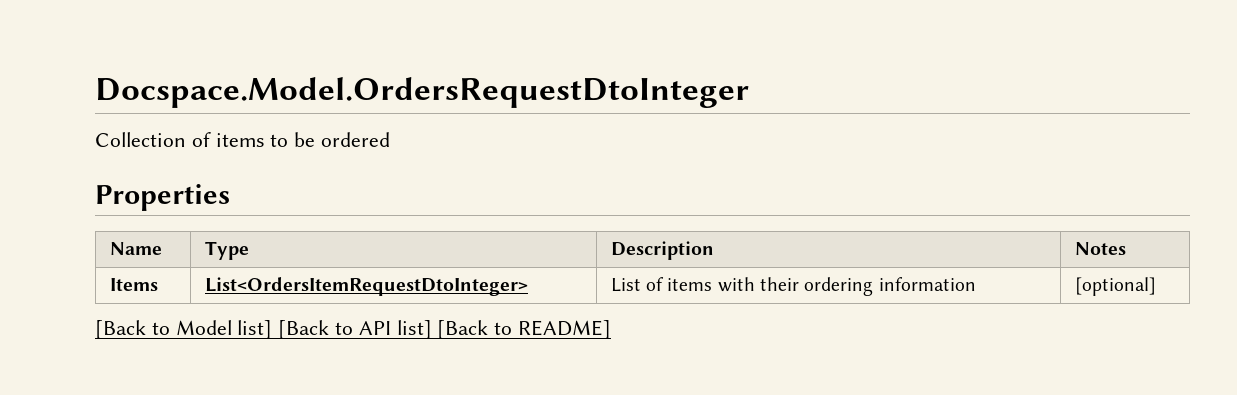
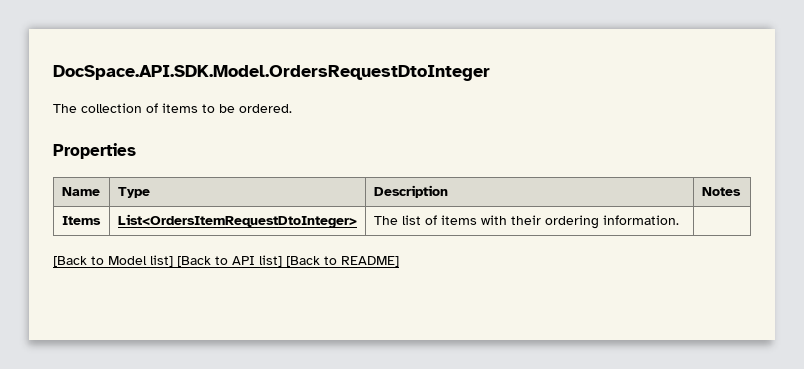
- Docspace.Model.OrdersRequestDtoInteger
- Collection of items to be ordered
+ DocSpace.API.SDK.Model.OrdersRequestDtoInteger
+ The collection of items to be ordered.
- Items | List<OrdersItemRequestDtoInteger> | List of items with their ordering information | [optional]
+ Items | List<OrdersItemRequestDtoInteger> | The list of items with their ordering information. |

